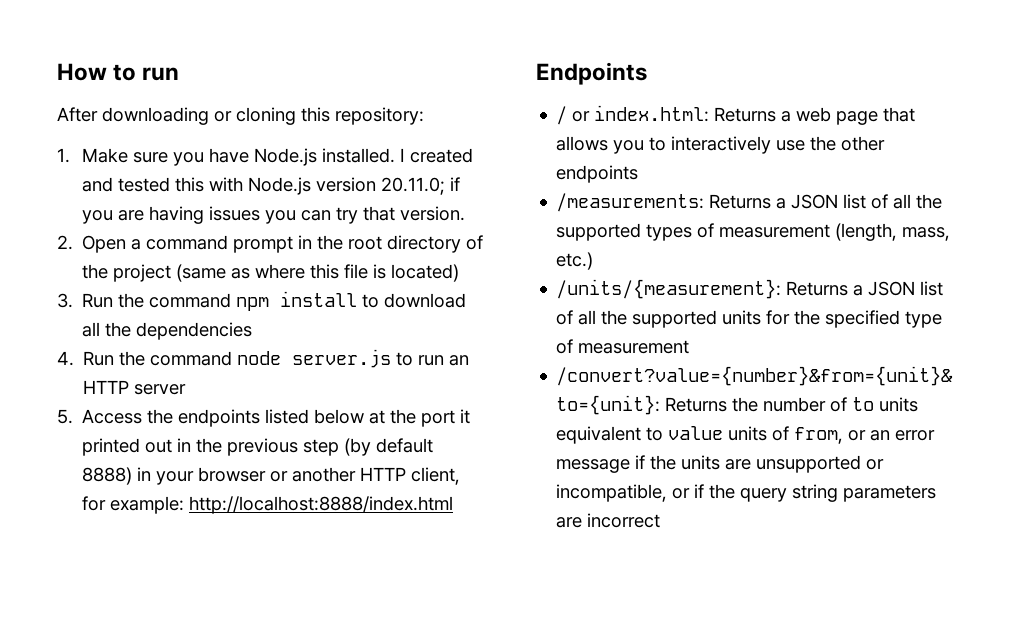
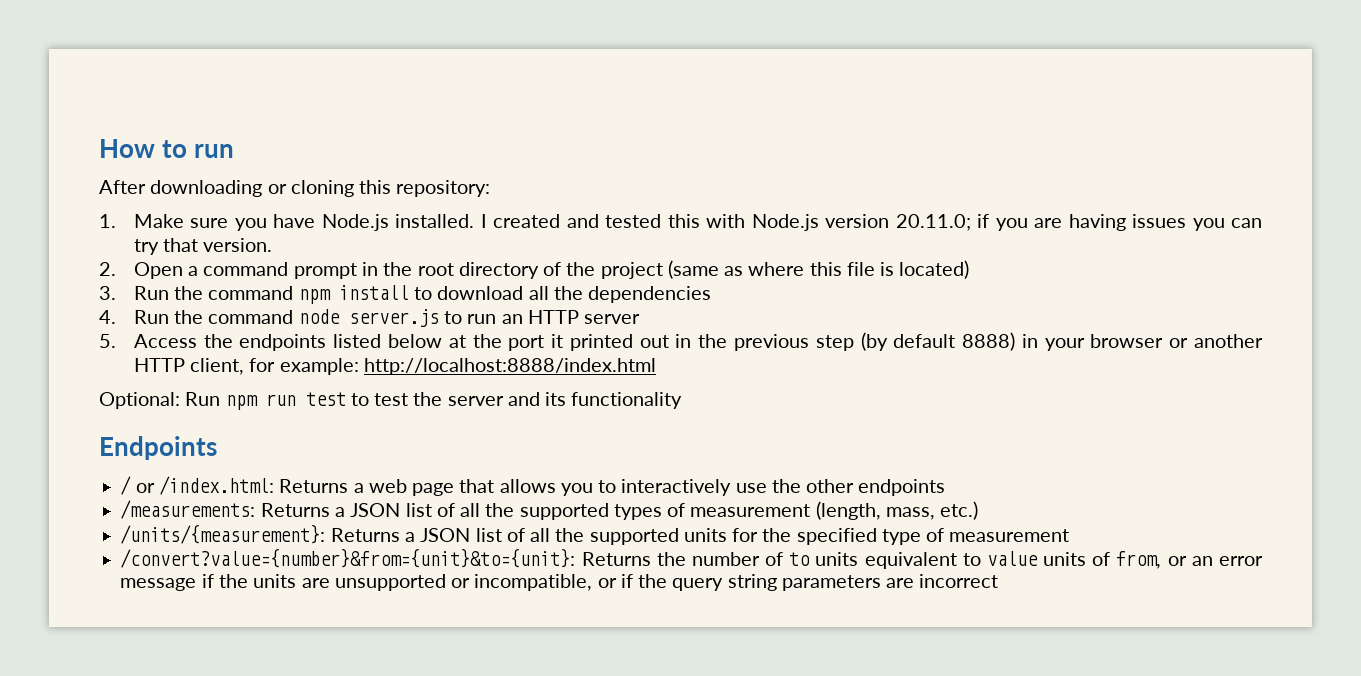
+ Optional: Run npm run test to test the server and its functionality
- / or index.html: Returns a web page that allows you to interactively use the other endpoints
+ / or /index.html: Returns a web page that allows you to interactively use the other endpoints

